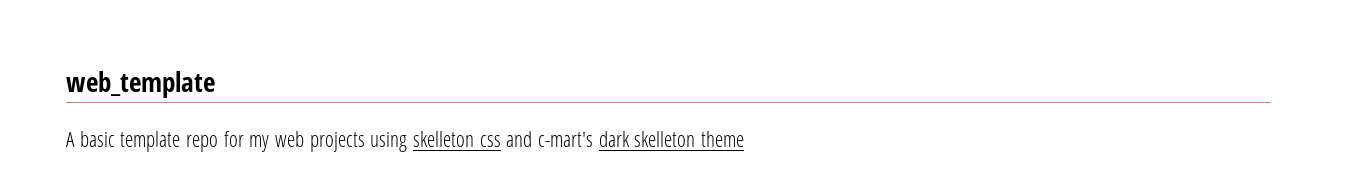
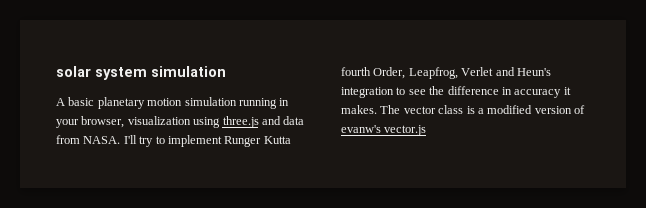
- web_template
+ solar system simulation
- A basic template repo for my web projects using skelleton css and c-mart's dark skelleton theme
+ A basic planetary motion simulation running in your browser, visualization using three.js and data from NASA. I'll try to implement Runger Kutta fourth Order, Leapfrog, Verlet and Heun's integration to see the difference in accuracy it makes. The vector class is a modified version of evanw's vector.js

